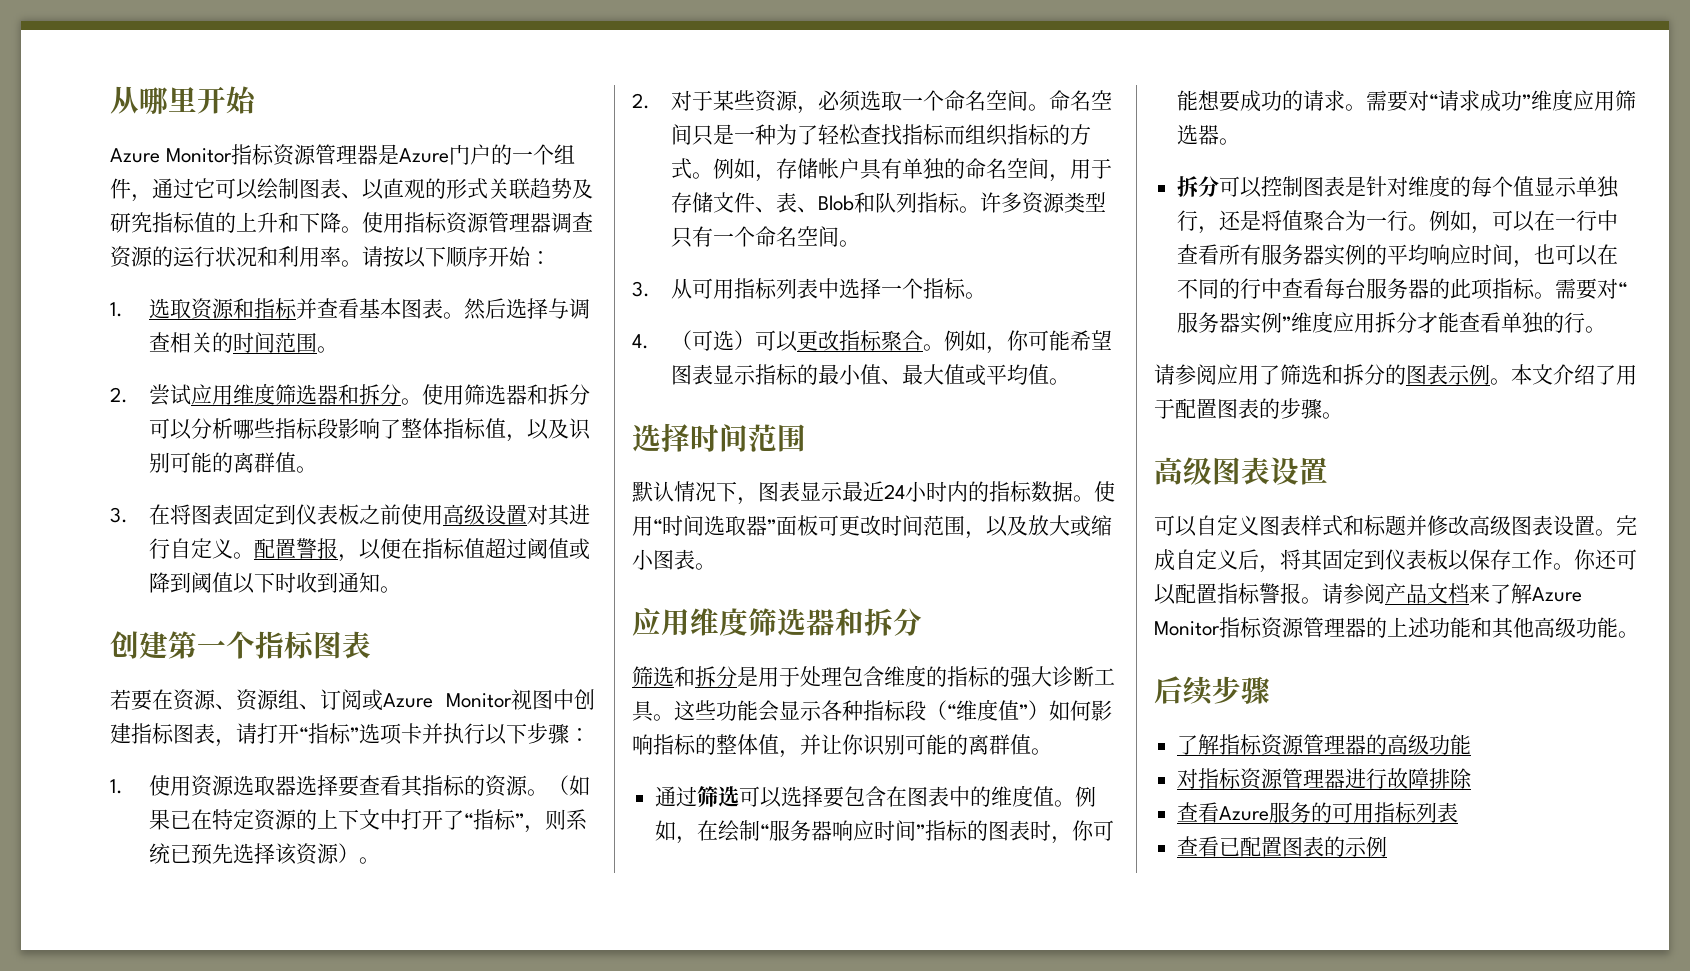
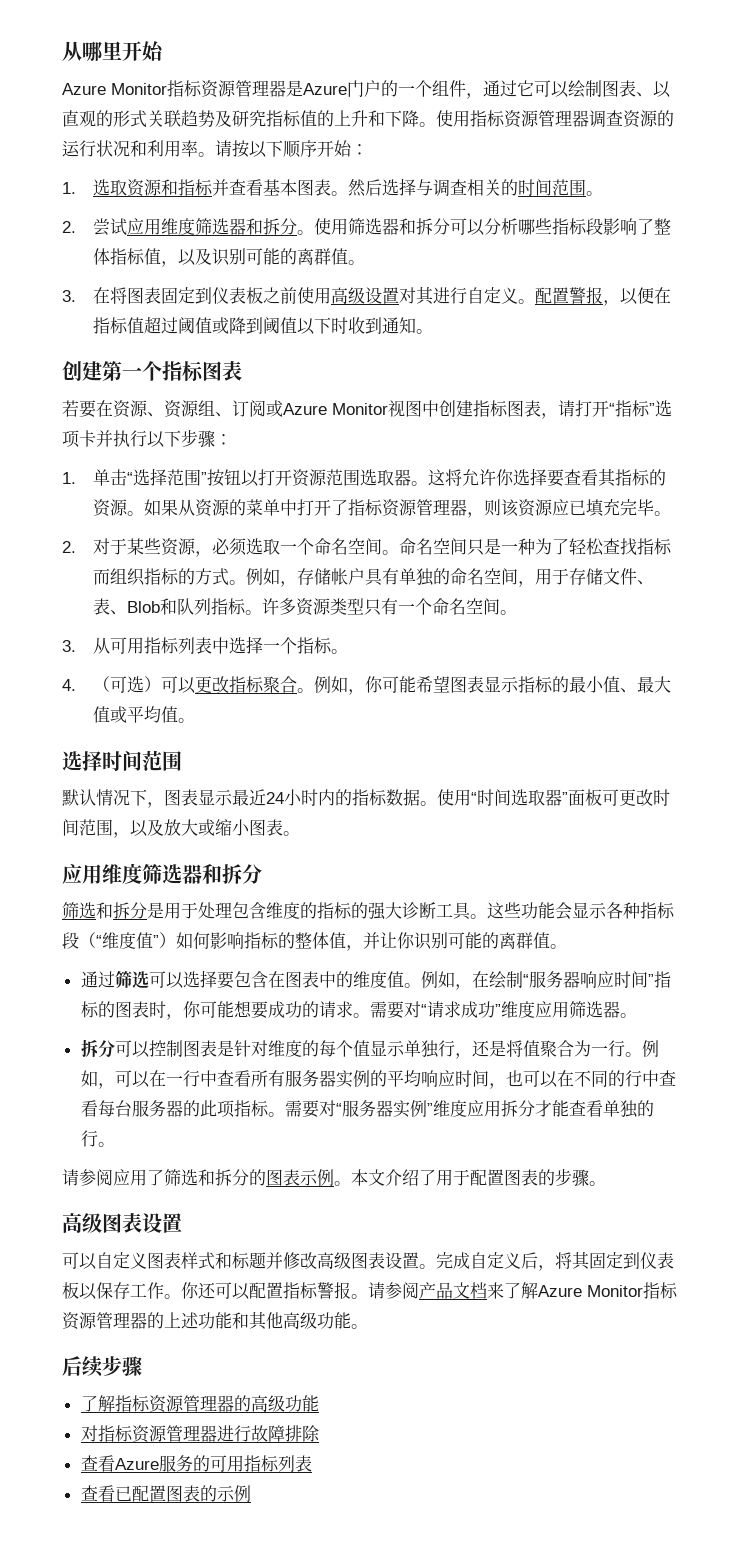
- 1.使用资源选取器选择要查看其指标的资源。
+ 1.单击“选择范围”按钮以打开资源范围选取器。这将允许你选择要查看其指标的资源。
- （如果已在特定资源的上下文中打开了“指标”，则系统已预先选择该资源）。
+ 如果从资源的菜单中打开了指标资源管理器，则该资源应已填充完毕。

